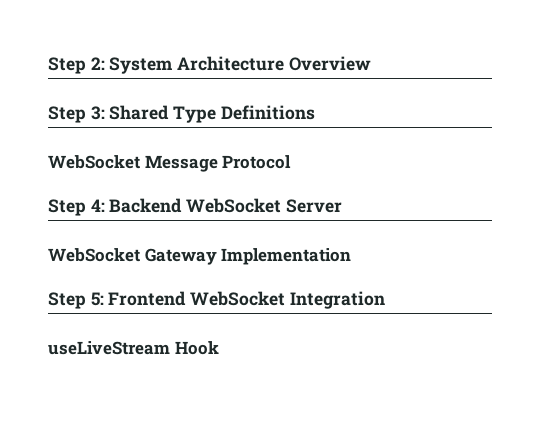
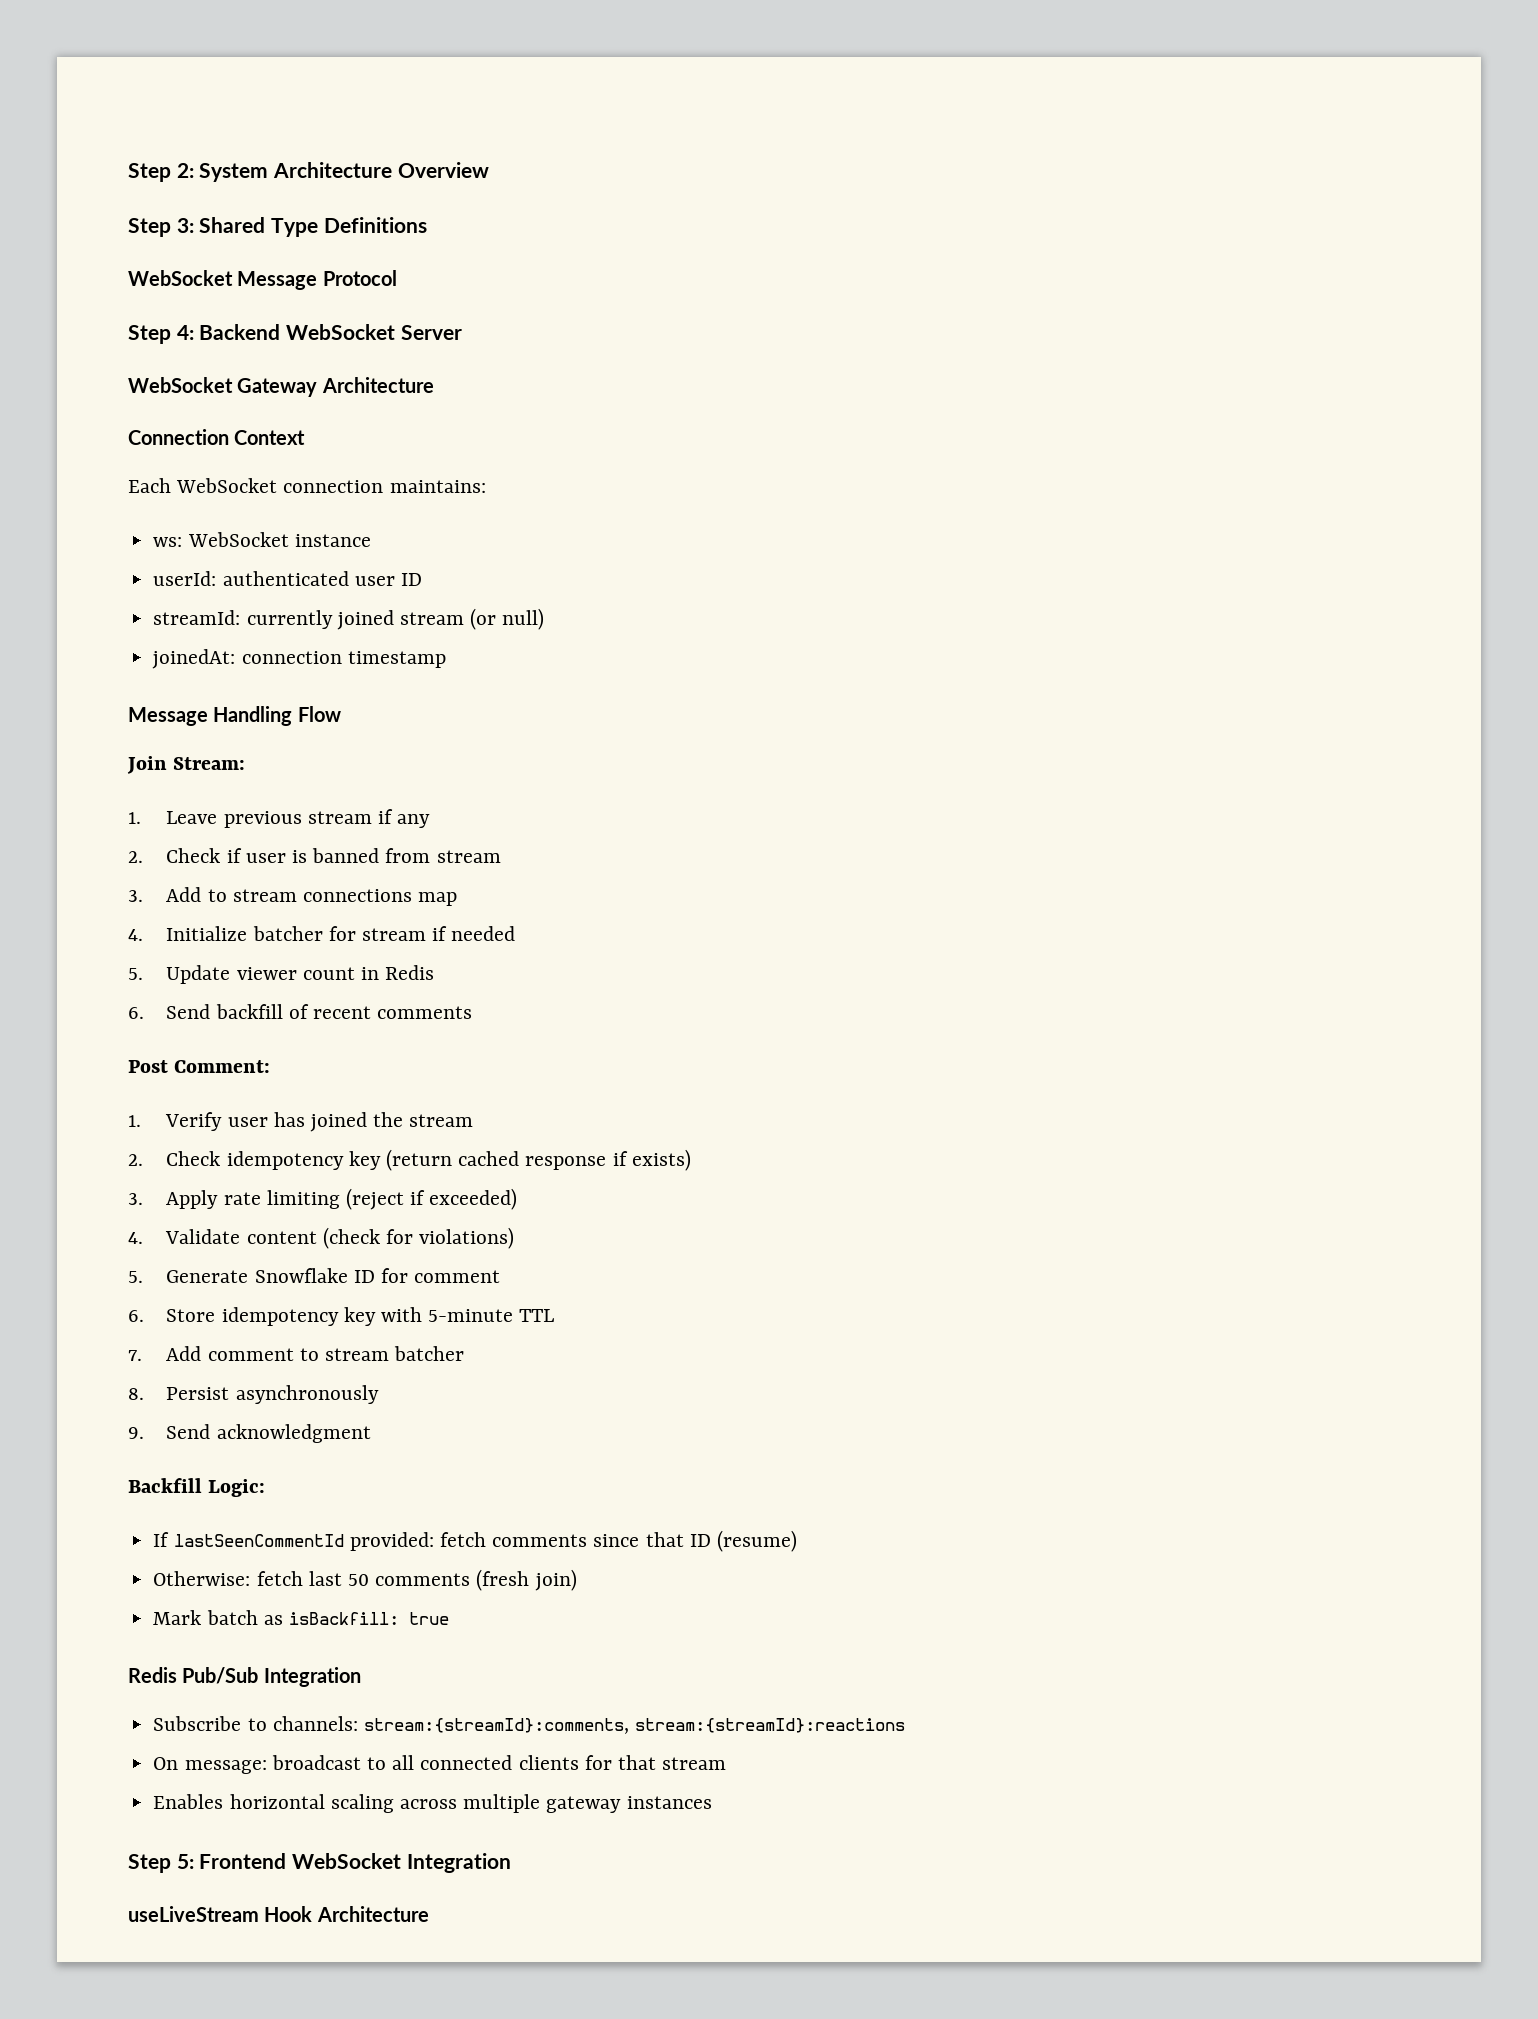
- WebSocket Gateway Implementation
+ WebSocket Gateway Architecture
+ Connection Context
+ Each WebSocket connection maintains:
+ ws: WebSocket instance
+ userId: authenticated user ID
+ streamId: currently joined stream (or null)
+ joinedAt: connection timestamp
+ Message Handling Flow
+ Join Stream:
+ 1. Leave previous stream if any
+ 2. Check if user is banned from stream
+ 3. Add to stream connections map
+ 4. Initialize batcher for stream if needed
+ 5. Update viewer count in Redis
+ 6. Send backfill of recent comments
+ Post Comment:
+ 1. Verify user has joined the stream
+ 2. Check idempotency key (return cached response if exists)
+ 3. Apply rate limiting (reject if exceeded)
+ 4. Validate content (check for violations)
+ 5. Generate Snowflake ID for comment
+ 6. Store idempotency key with 5-minute TTL
+ 7. Add comment to stream batcher
+ 8. Persist asynchronously
+ 9. Send acknowledgment
+ Backfill Logic:
+ If lastSeenCommentId provided: fetch comments since that ID (resume)
+ Otherwise: fetch last 50 comments (fresh join)
+ Mark batch as isBackfill: true
+ Redis Pub/Sub Integration
+ Subscribe to channels: stream:{streamId}:comments, stream:{streamId}:reactions
+ On message: broadcast to all connected clients for that stream
+ Enables horizontal scaling across multiple gateway instances
- useLiveStream Hook
+ useLiveStream Hook Architecture

